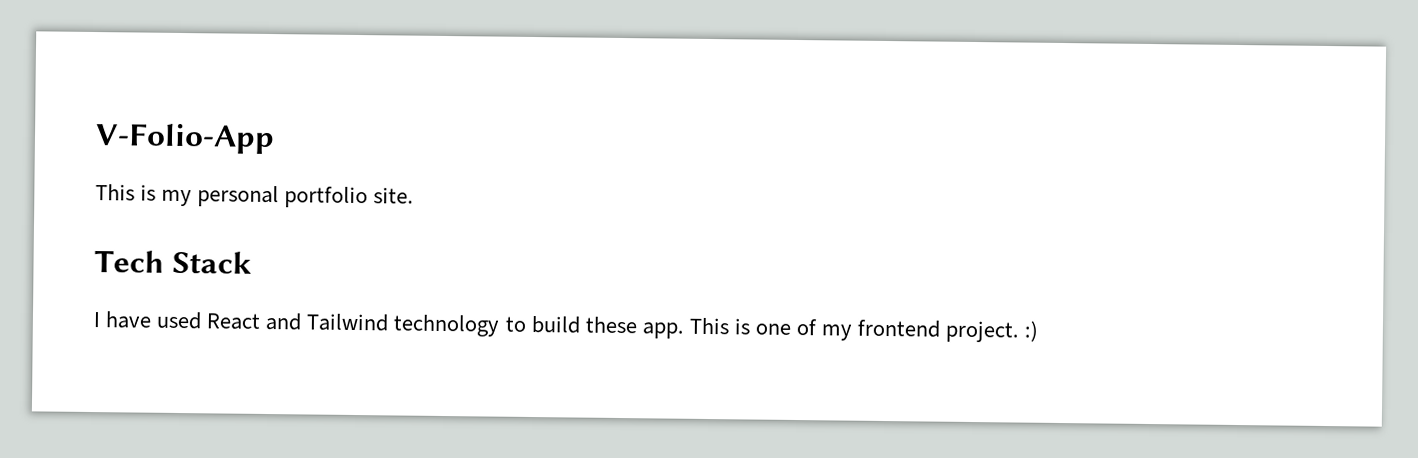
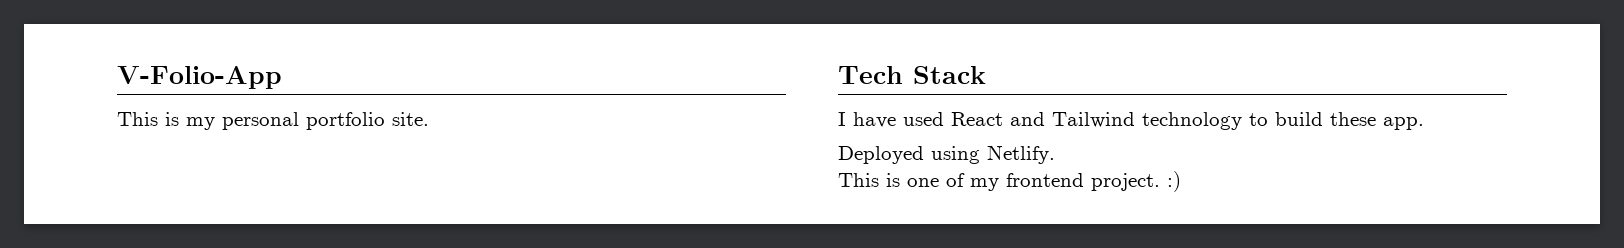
- I have used React and Tailwind technology to build these app. This is one of my frontend project. :)
+ I have used React and Tailwind technology to build these app.
+ Deployed using Netlify.
+ This is one of my frontend project. :)

